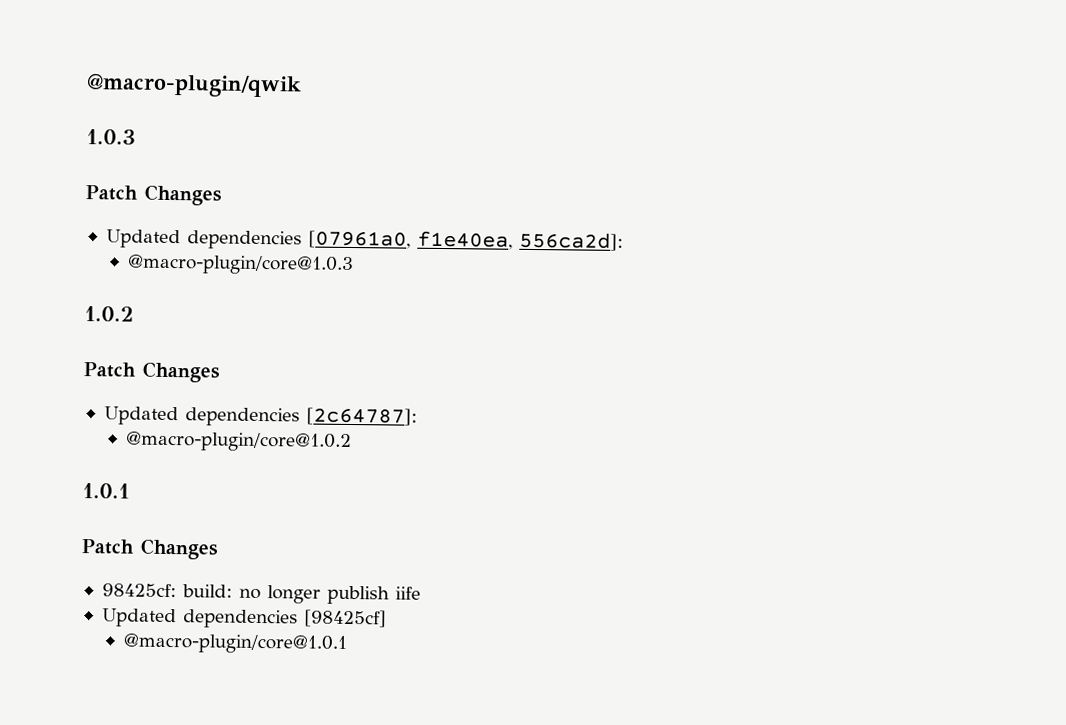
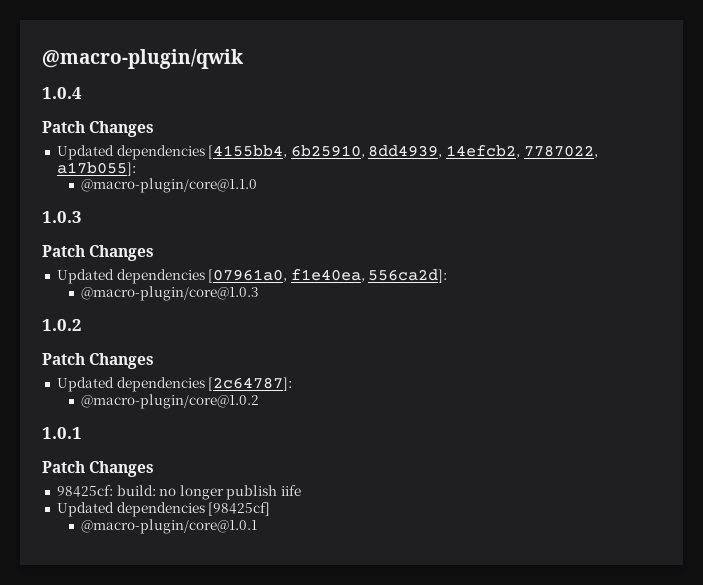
+ 1.0.4
+ Patch Changes
+ Updated dependencies [4155bb4, 6b25910, 8dd4939, 14efcb2, 7787022, a17b055]:
+ @macro-plugin/core@1.1.0

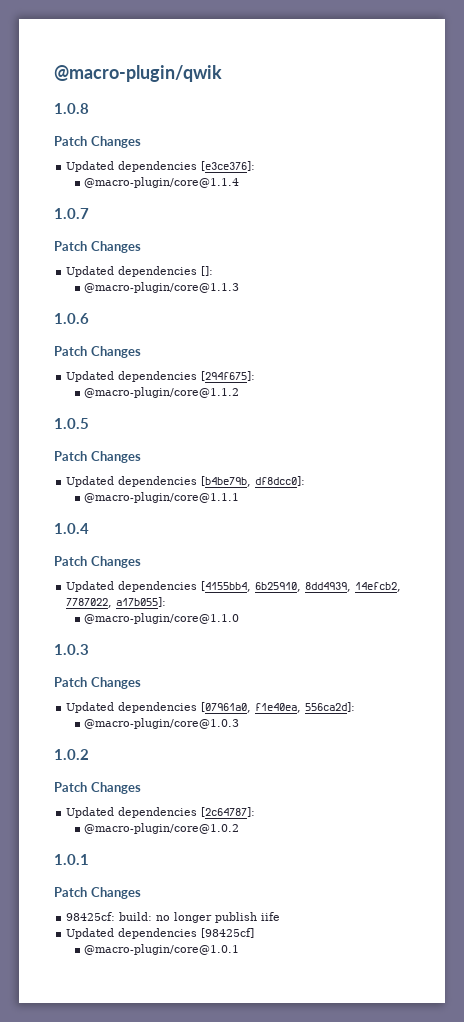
+ 1.0.8
+ Patch Changes
+ Updated dependencies [e3ce376]:
+ @macro-plugin/core@1.1.4
+ 1.0.7
+ Patch Changes
+ Updated dependencies []:
+ @macro-plugin/core@1.1.3
+ 1.0.6
+ Patch Changes
+ Updated dependencies [294f675]:
+ @macro-plugin/core@1.1.2
+ 1.0.5
+ Patch Changes
+ Updated dependencies [b4be79b, df8dcc0]:
+ @macro-plugin/core@1.1.1

